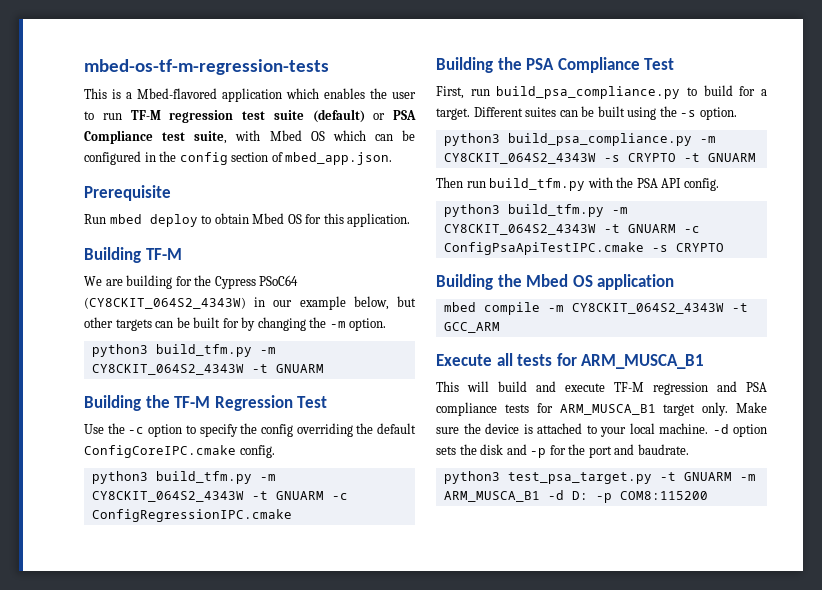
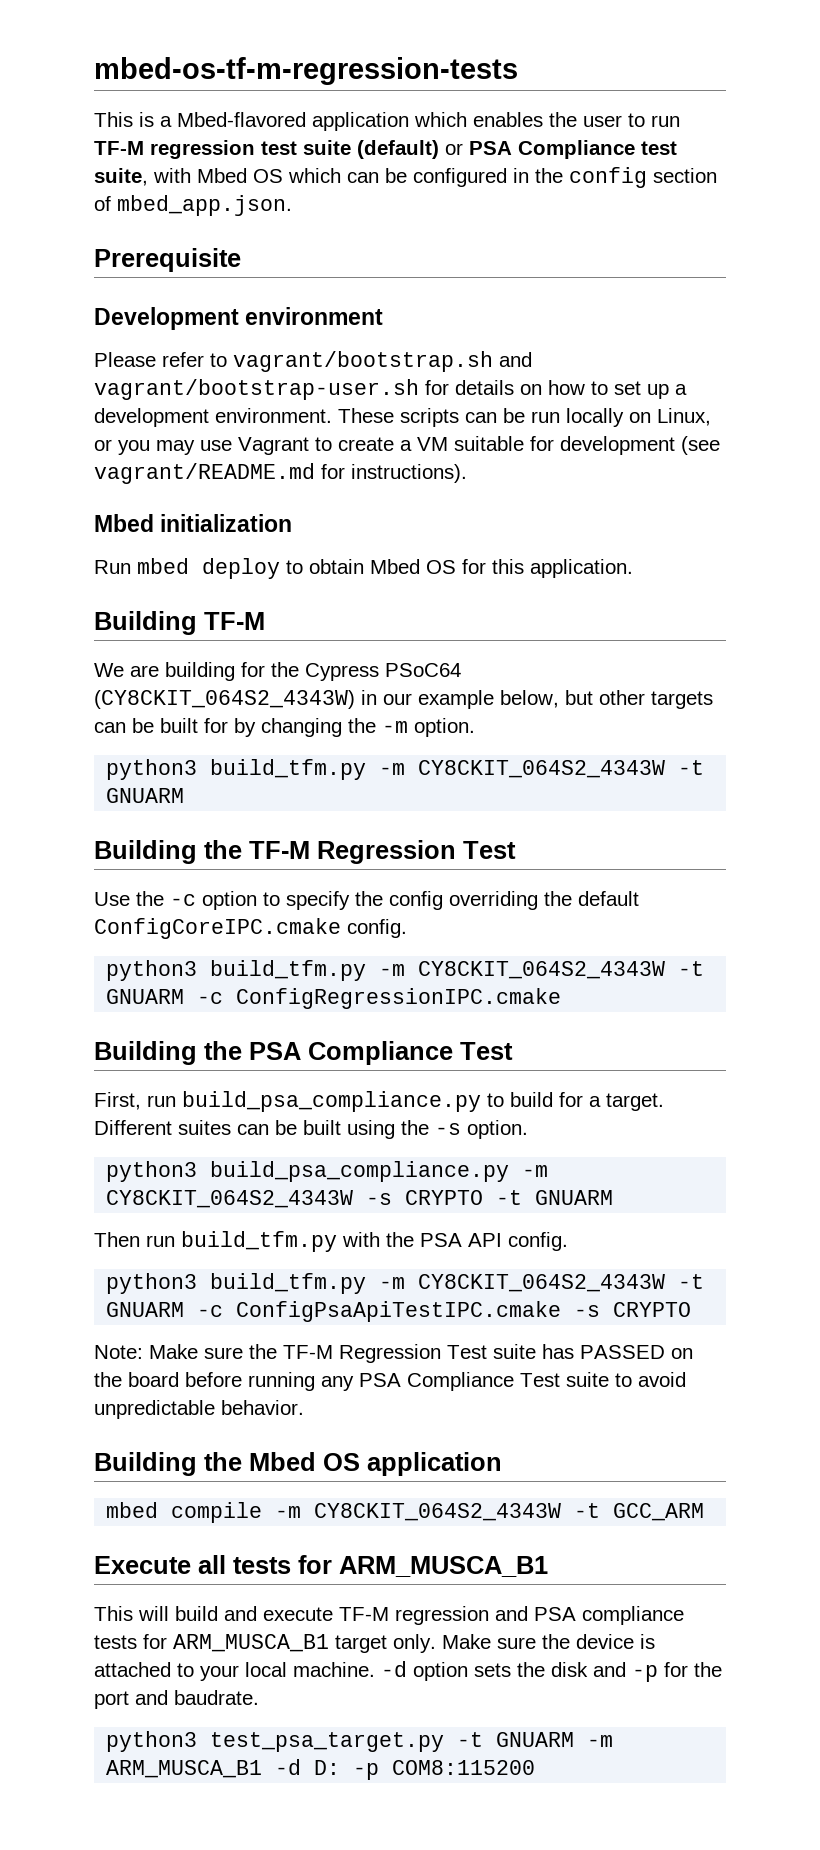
+ Development environment
+ Please refer to vagrant/bootstrap.sh and vagrant/bootstrap-user.sh for details on how to set up a development environment. These scripts can be run locally on Linux, or you may use Vagrant to create a VM suitable for development (see vagrant/README.md for instructions).
+ Mbed initialization
+ Note: Make sure the TF-M Regression Test suite has PASSED on the board before running any PSA Compliance Test suite to avoid unpredictable behavior.

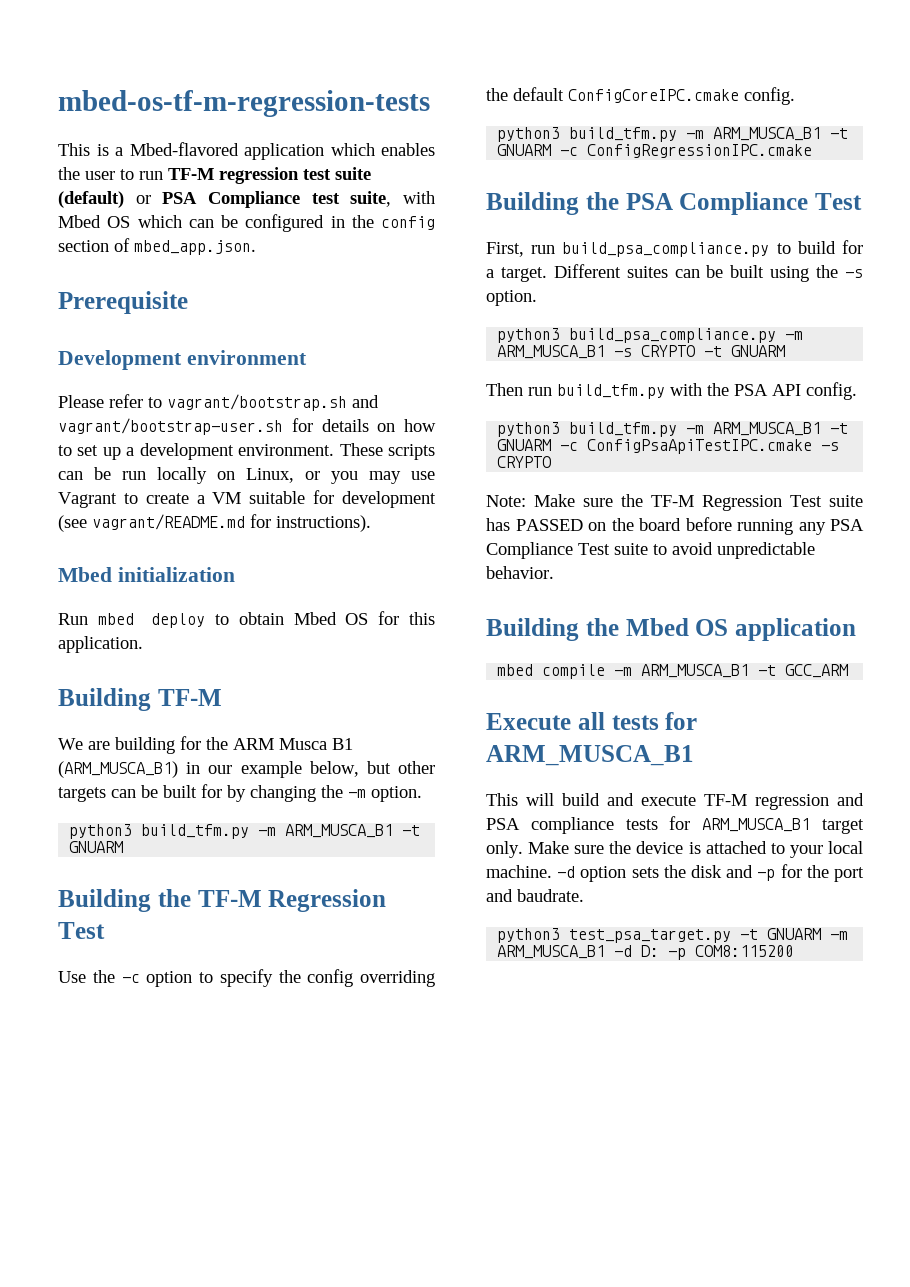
- We are building for the Cypress PSoC64 (CY8CKIT_064S2_4343W) in our example below, but other targets can be built for by changing the -m option.
- python3 build_tfm.py -m CY8CKIT_064S2_4343W -t GNUARM
+ We are building for the ARM Musca B1 (ARM_MUSCA_B1) in our example below, but other targets can be built for by changing the -m option.
+ python3 build_tfm.py -m ARM_MUSCA_B1 -t GNUARM
- python3 build_tfm.py -m CY8CKIT_064S2_4343W -t GNUARM -c ConfigRegressionIPC.cmake
+ python3 build_tfm.py -m ARM_MUSCA_B1 -t GNUARM -c ConfigRegressionIPC.cmake
- python3 build_psa_compliance.py -m CY8CKIT_064S2_4343W -s CRYPTO -t GNUARM
+ python3 build_psa_compliance.py -m ARM_MUSCA_B1 -s CRYPTO -t GNUARM
- python3 build_tfm.py -m CY8CKIT_064S2_4343W -t GNUARM -c ConfigPsaApiTestIPC.cmake -s CRYPTO
+ python3 build_tfm.py -m ARM_MUSCA_B1 -t GNUARM -c ConfigPsaApiTestIPC.cmake -s CRYPTO
- mbed compile -m CY8CKIT_064S2_4343W -t GCC_ARM
+ mbed compile -m ARM_MUSCA_B1 -t GCC_ARM

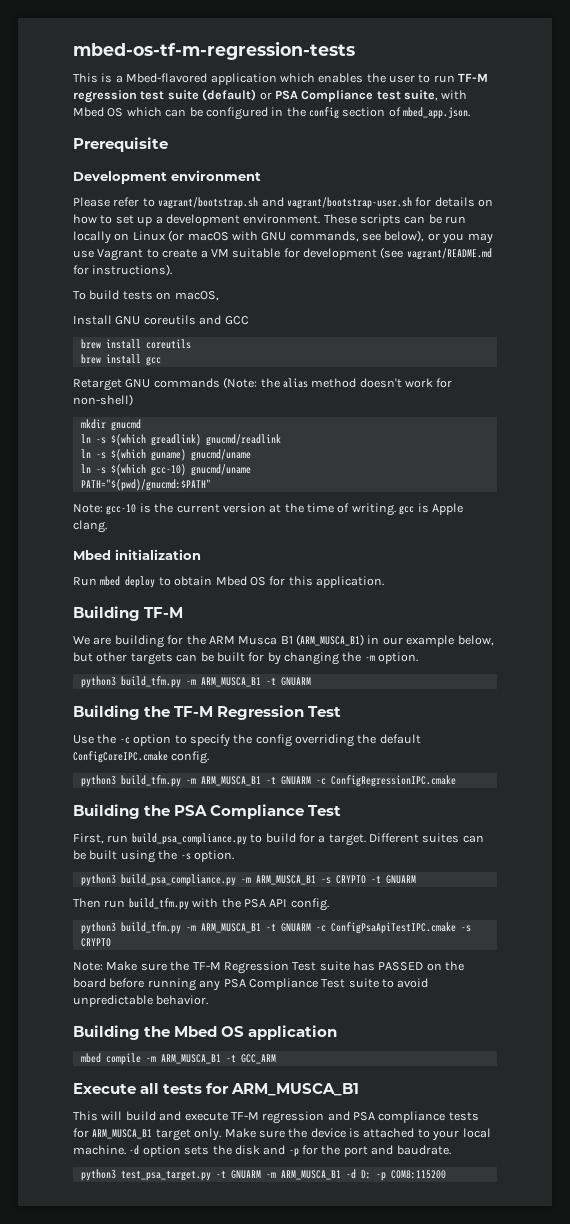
- These scripts can be run locally on Linux, or you may use Vagrant to create a VM suitable for development (see vagrant/README.md for instructions).
+ These scripts can be run locally on Linux (or macOS with GNU commands, see below), or you may use Vagrant to create a VM suitable for development (see vagrant/README.md for instructions).
+ To build tests on macOS,
+ Install GNU coreutils and GCC
+ brew install coreutils
+ brew install gcc
+ Retarget GNU commands (Note: the alias method doesn't work for non-shell)
+ mkdir gnucmd
+ ln -s $(which greadlink) gnucmd/readlink
+ ln -s $(which guname) gnucmd/uname
+ ln -s $(which gcc-10) gnucmd/uname
+ PATH="$(pwd)/gnucmd:$PATH"
+ Note: gcc-10 is the current version at the time of writing. gcc is Apple clang.

